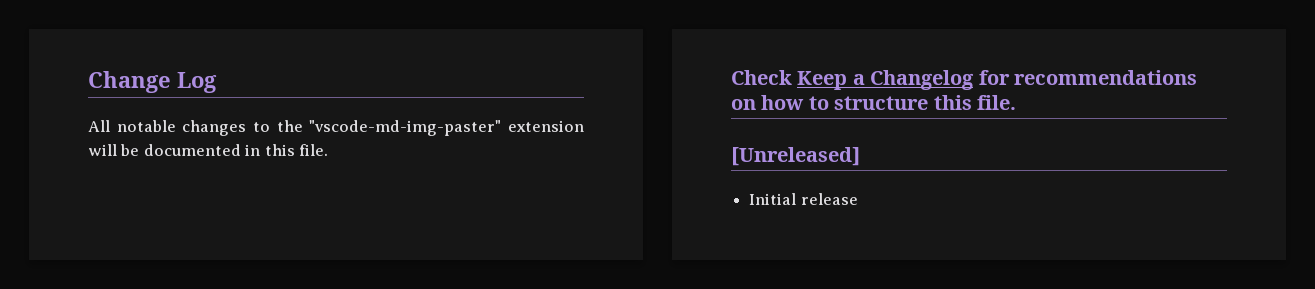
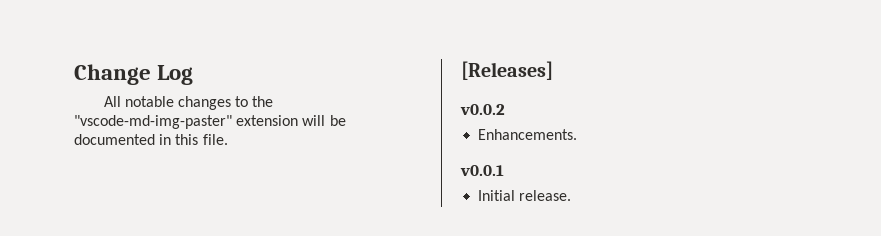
- Check Keep a Changelog for recommendations on how to structure this file.
- [Unreleased]
+ [Releases]
+ v0.0.2
+ Enhancements.
+ v0.0.1
- Initial release
+ Initial release.

